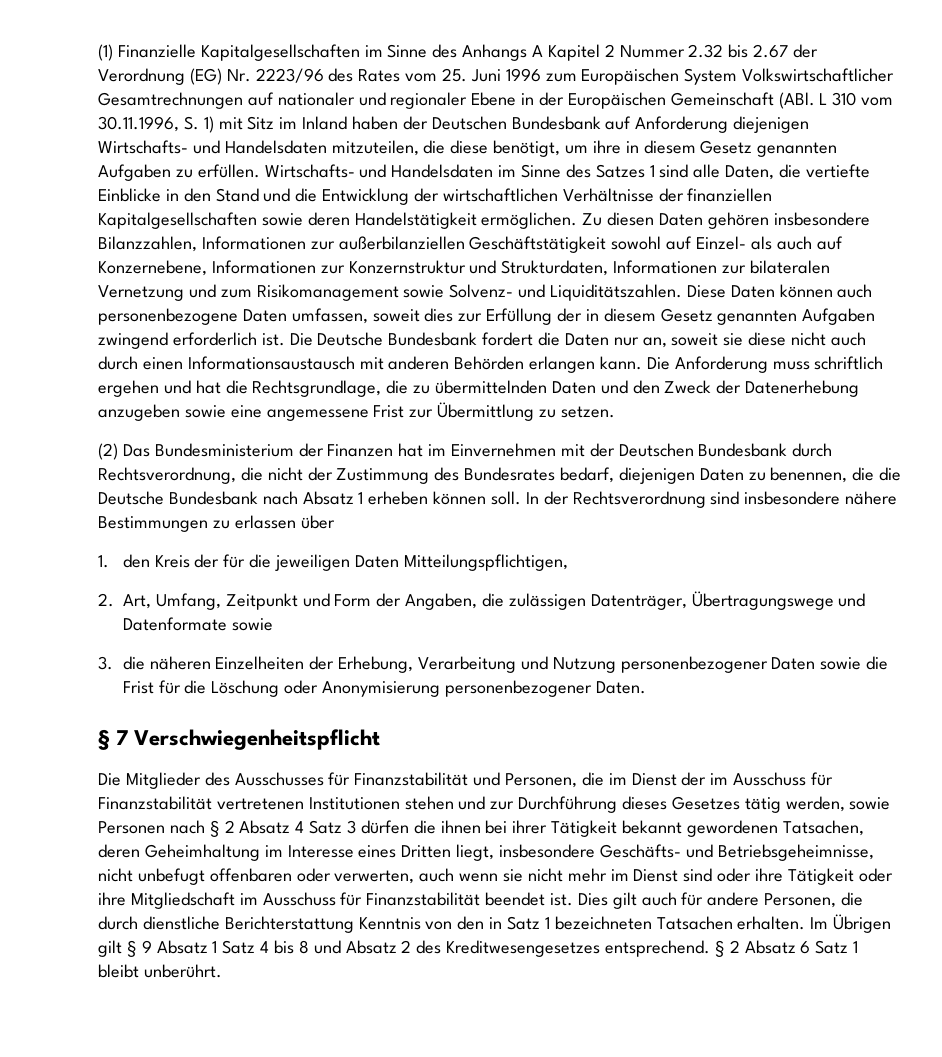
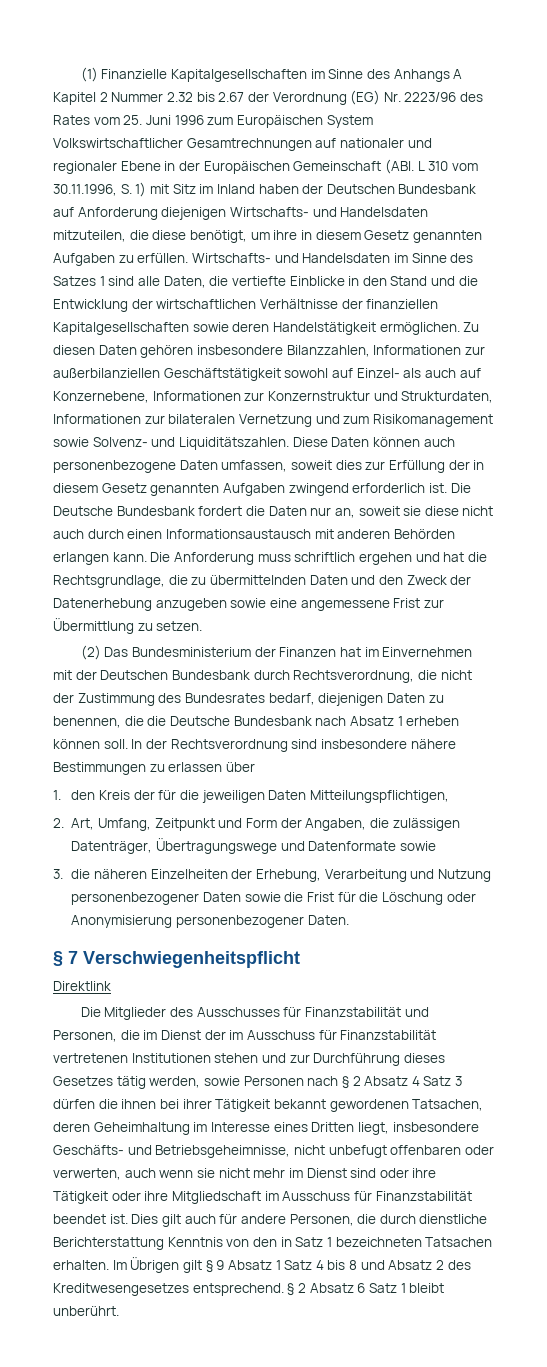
+ Direktlink

